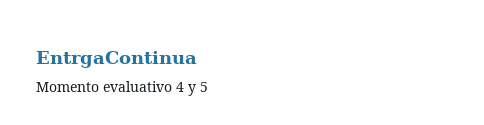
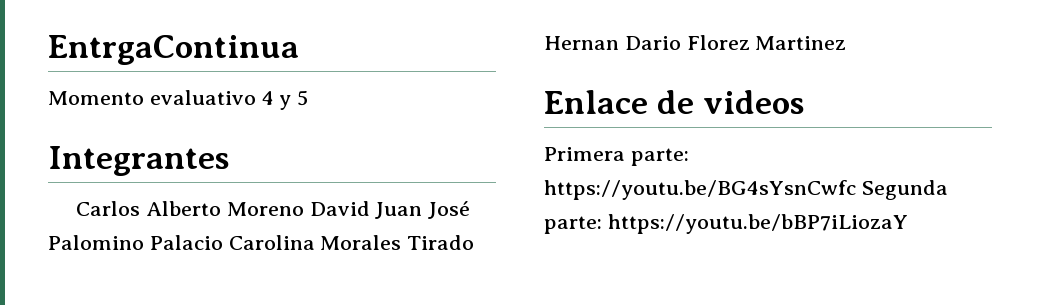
+ Integrantes
+ Carlos Alberto Moreno David Juan José Palomino Palacio Carolina Morales Tirado Hernan Dario Florez Martinez
+ Enlace de videos
+ Primera parte: https://youtu.be/BG4sYsnCwfc Segunda parte: https://youtu.be/bBP7iLiozaY

